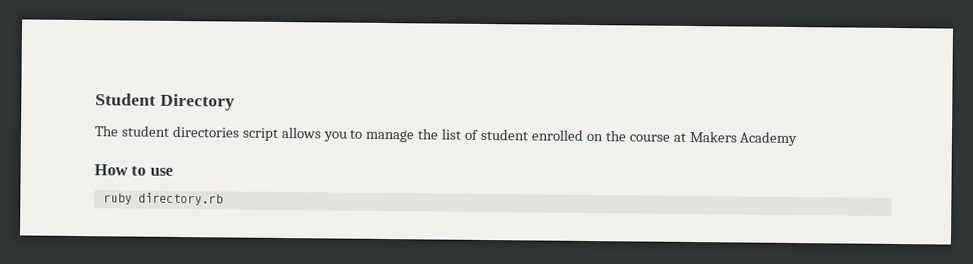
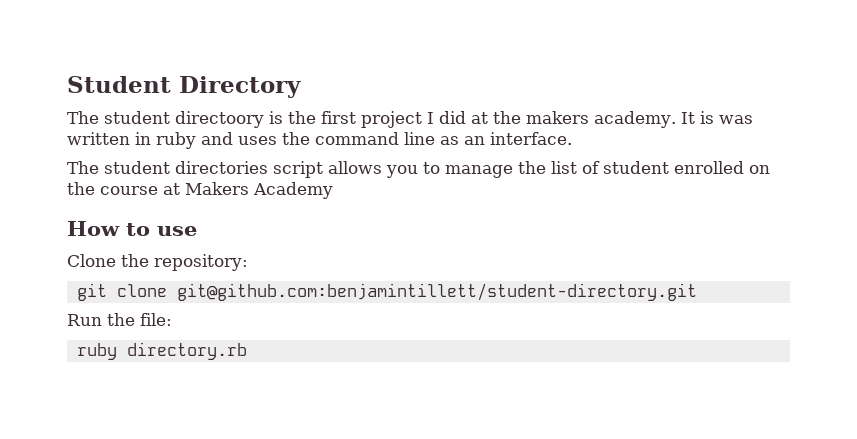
+ The student directoory is the first project I did at the makers academy. It is was written in ruby and uses the command line as an interface.
+ Clone the repository:
+ git clone git@github.com:benjamintillett/student-directory.git
+ Run the file:

